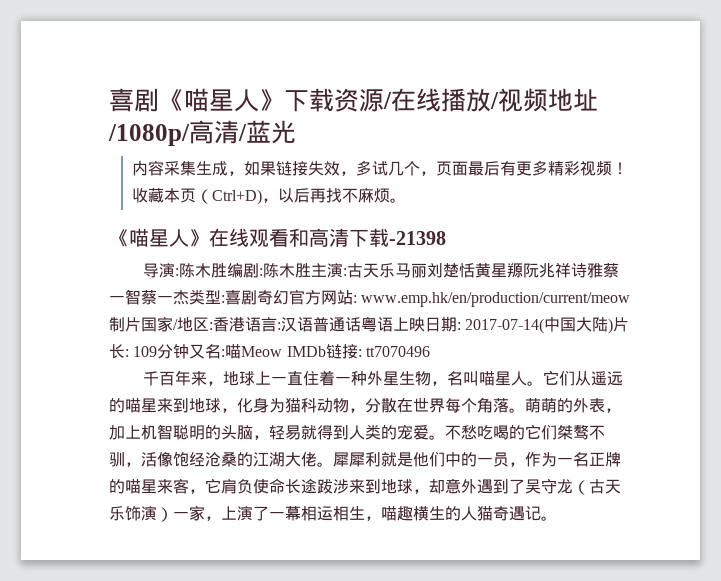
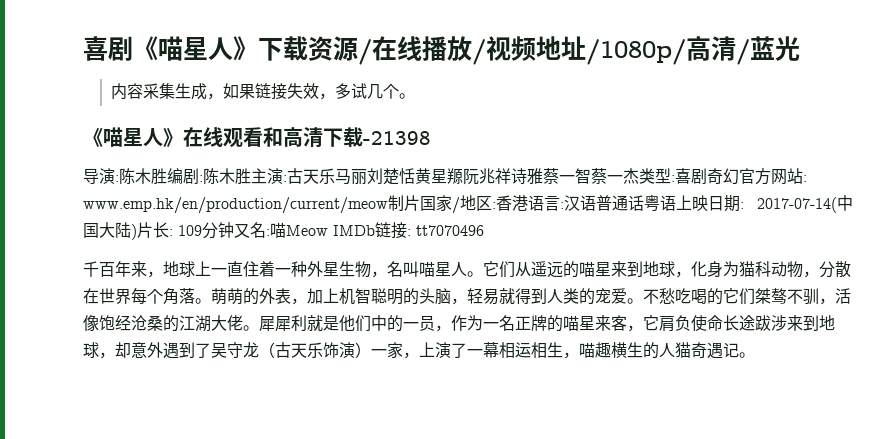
- 内容采集生成，如果链接失效，多试几个，页面最后有更多精彩视频！收藏本页（Ctrl+D)，以后再找不麻烦。
+ 内容采集生成，如果链接失效，多试几个。

